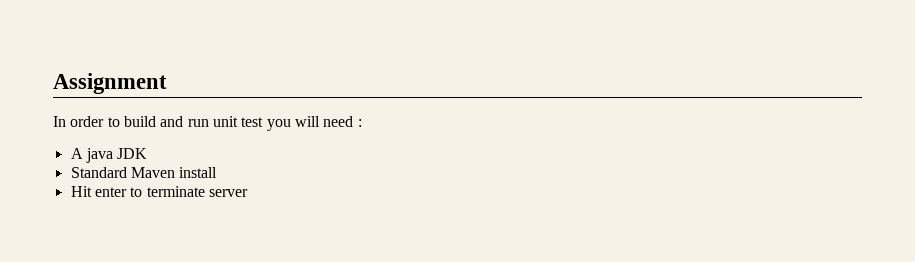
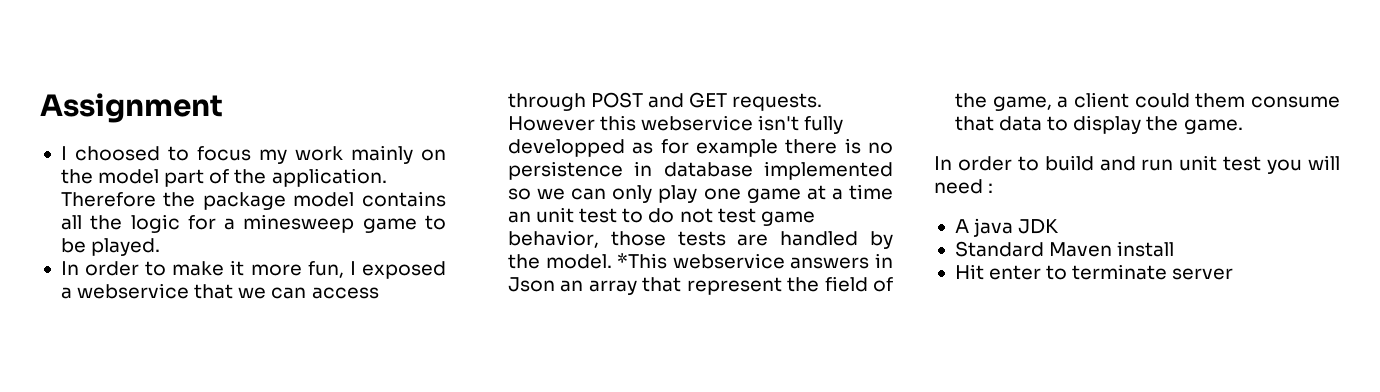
+ I choosed to focus my work mainly on the model part of the application. Therefore the package model contains all the logic for a minesweep game to be played.
+ In order to make it more fun, I exposed a webservice that we can access through POST and GET requests. However this webservice isn't fully developped as for example there is no persistence in database implemented so we can only play one game at a time an unit test to do not test game behavior, those tests are handled by the model. *This webservice answers in Json an array that represent the field of the game, a client could them consume that data to display the game.

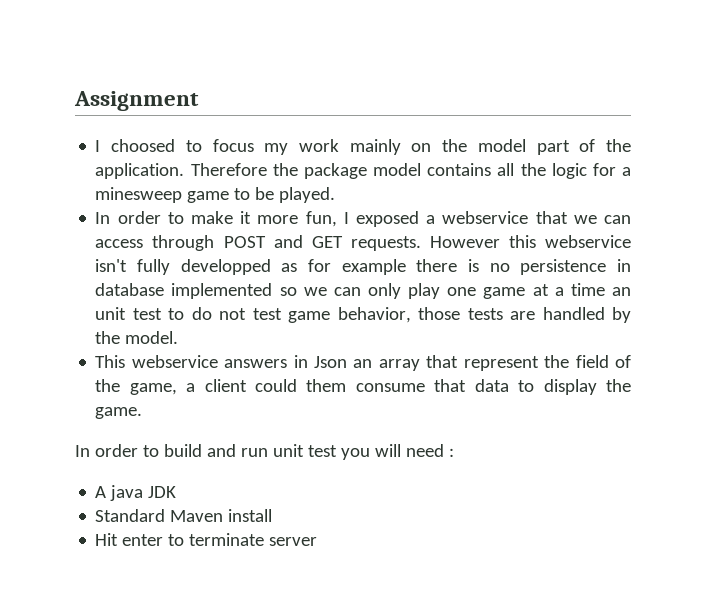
- However this webservice isn't fully developped as for example there is no persistence in database implemented so we can only play one game at a time an unit test to do not test game behavior, those tests are handled by the model. *This webservice answers in Json an array that represent the field of the game, a client could them consume that data to display the game.
+ However this webservice isn't fully developped as for example there is no persistence in database implemented so we can only play one game at a time an unit test to do not test game behavior, those tests are handled by the model.
+ This webservice answers in Json an array that represent the field of the game, a client could them consume that data to display the game.

